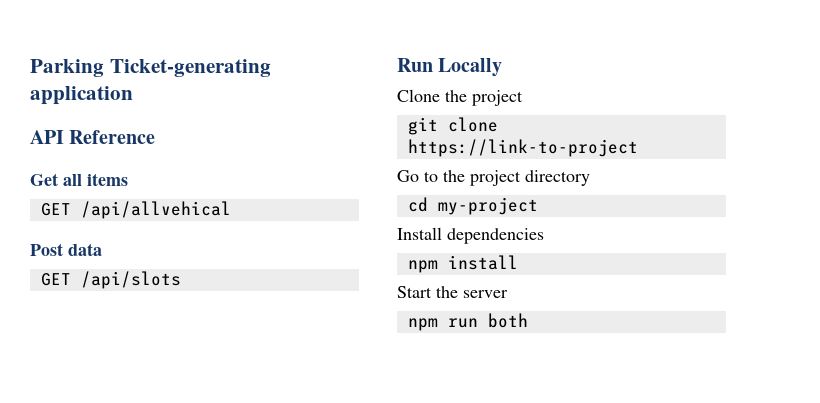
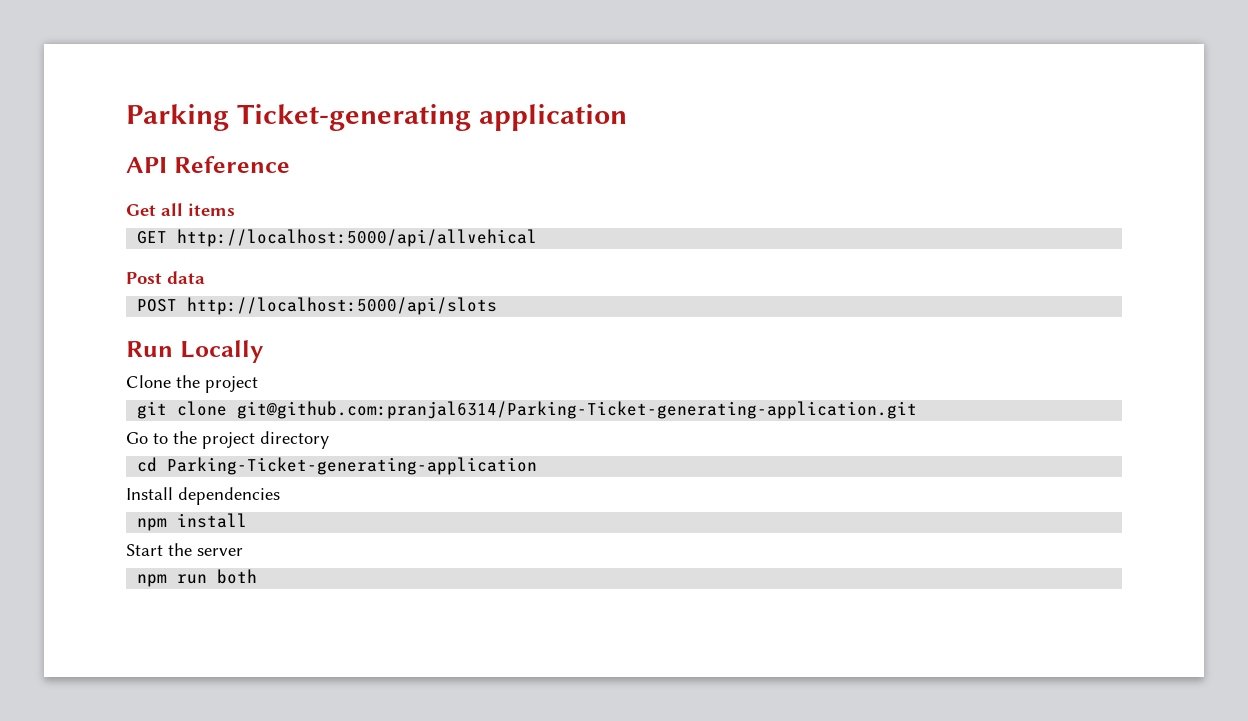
- GET /api/allvehical
+ GET http://localhost:5000/api/allvehical
- GET /api/slots
+ POST http://localhost:5000/api/slots
- git clone https://link-to-project
+ git clone git@github.com:pranjal6314/Parking-Ticket-generating-application.git
- cd my-project
+ cd Parking-Ticket-generating-application

